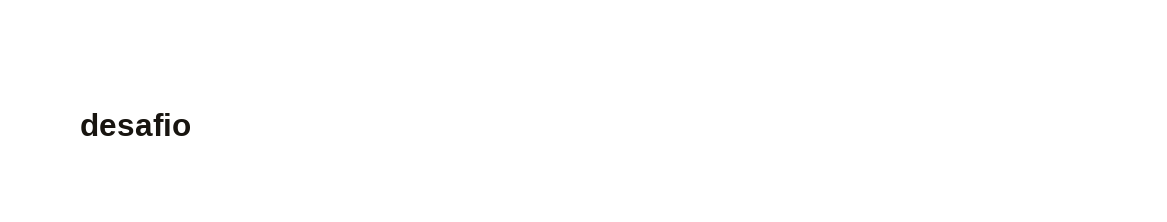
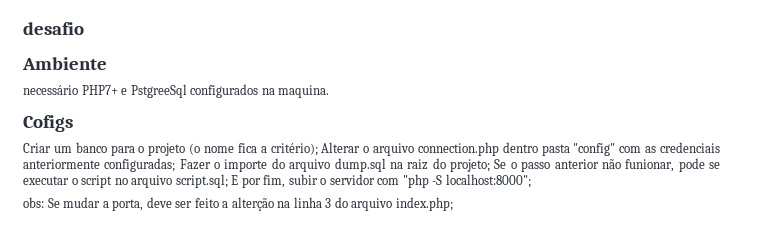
+ Ambiente
+ necessário PHP7+ e PstgreeSql configurados na maquina.
+ Cofigs
+ Criar um banco para o projeto (o nome fica a critério); Alterar o arquivo connection.php dentro pasta "config" com as credenciais anteriormente configuradas; Fazer o importe do arquivo dump.sql na raiz do projeto; Se o passo anterior não funionar, pode se executar o script no arquivo script.sql; E por fim, subir o servidor com "php -S localhost:8000";
+ obs: Se mudar a porta, deve ser feito a alterção na linha 3 do arquivo index.php;

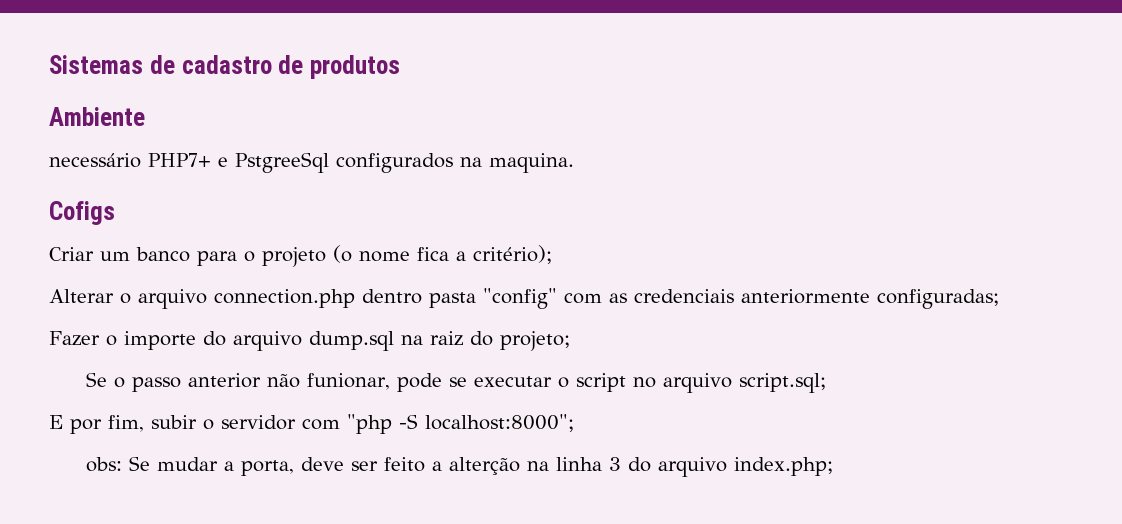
- desafio
+ Sistemas de cadastro de produtos
- Criar um banco para o projeto (o nome fica a critério); Alterar o arquivo connection.php dentro pasta "config" com as credenciais anteriormente configuradas; Fazer o importe do arquivo dump.sql na raiz do projeto; Se o passo anterior não funionar, pode se executar o script no arquivo script.sql; E por fim, subir o servidor com "php -S localhost:8000";
+ Criar um banco para o projeto (o nome fica a critério);
+ Alterar o arquivo connection.php dentro pasta "config" com as credenciais anteriormente configuradas;
+ Fazer o importe do arquivo dump.sql na raiz do projeto;
+ Se o passo anterior não funionar, pode se executar o script no arquivo script.sql;
+ E por fim, subir o servidor com "php -S localhost:8000";

